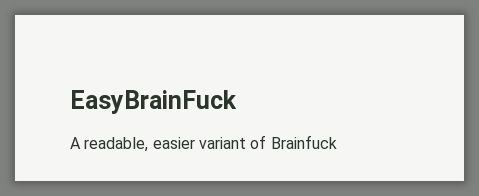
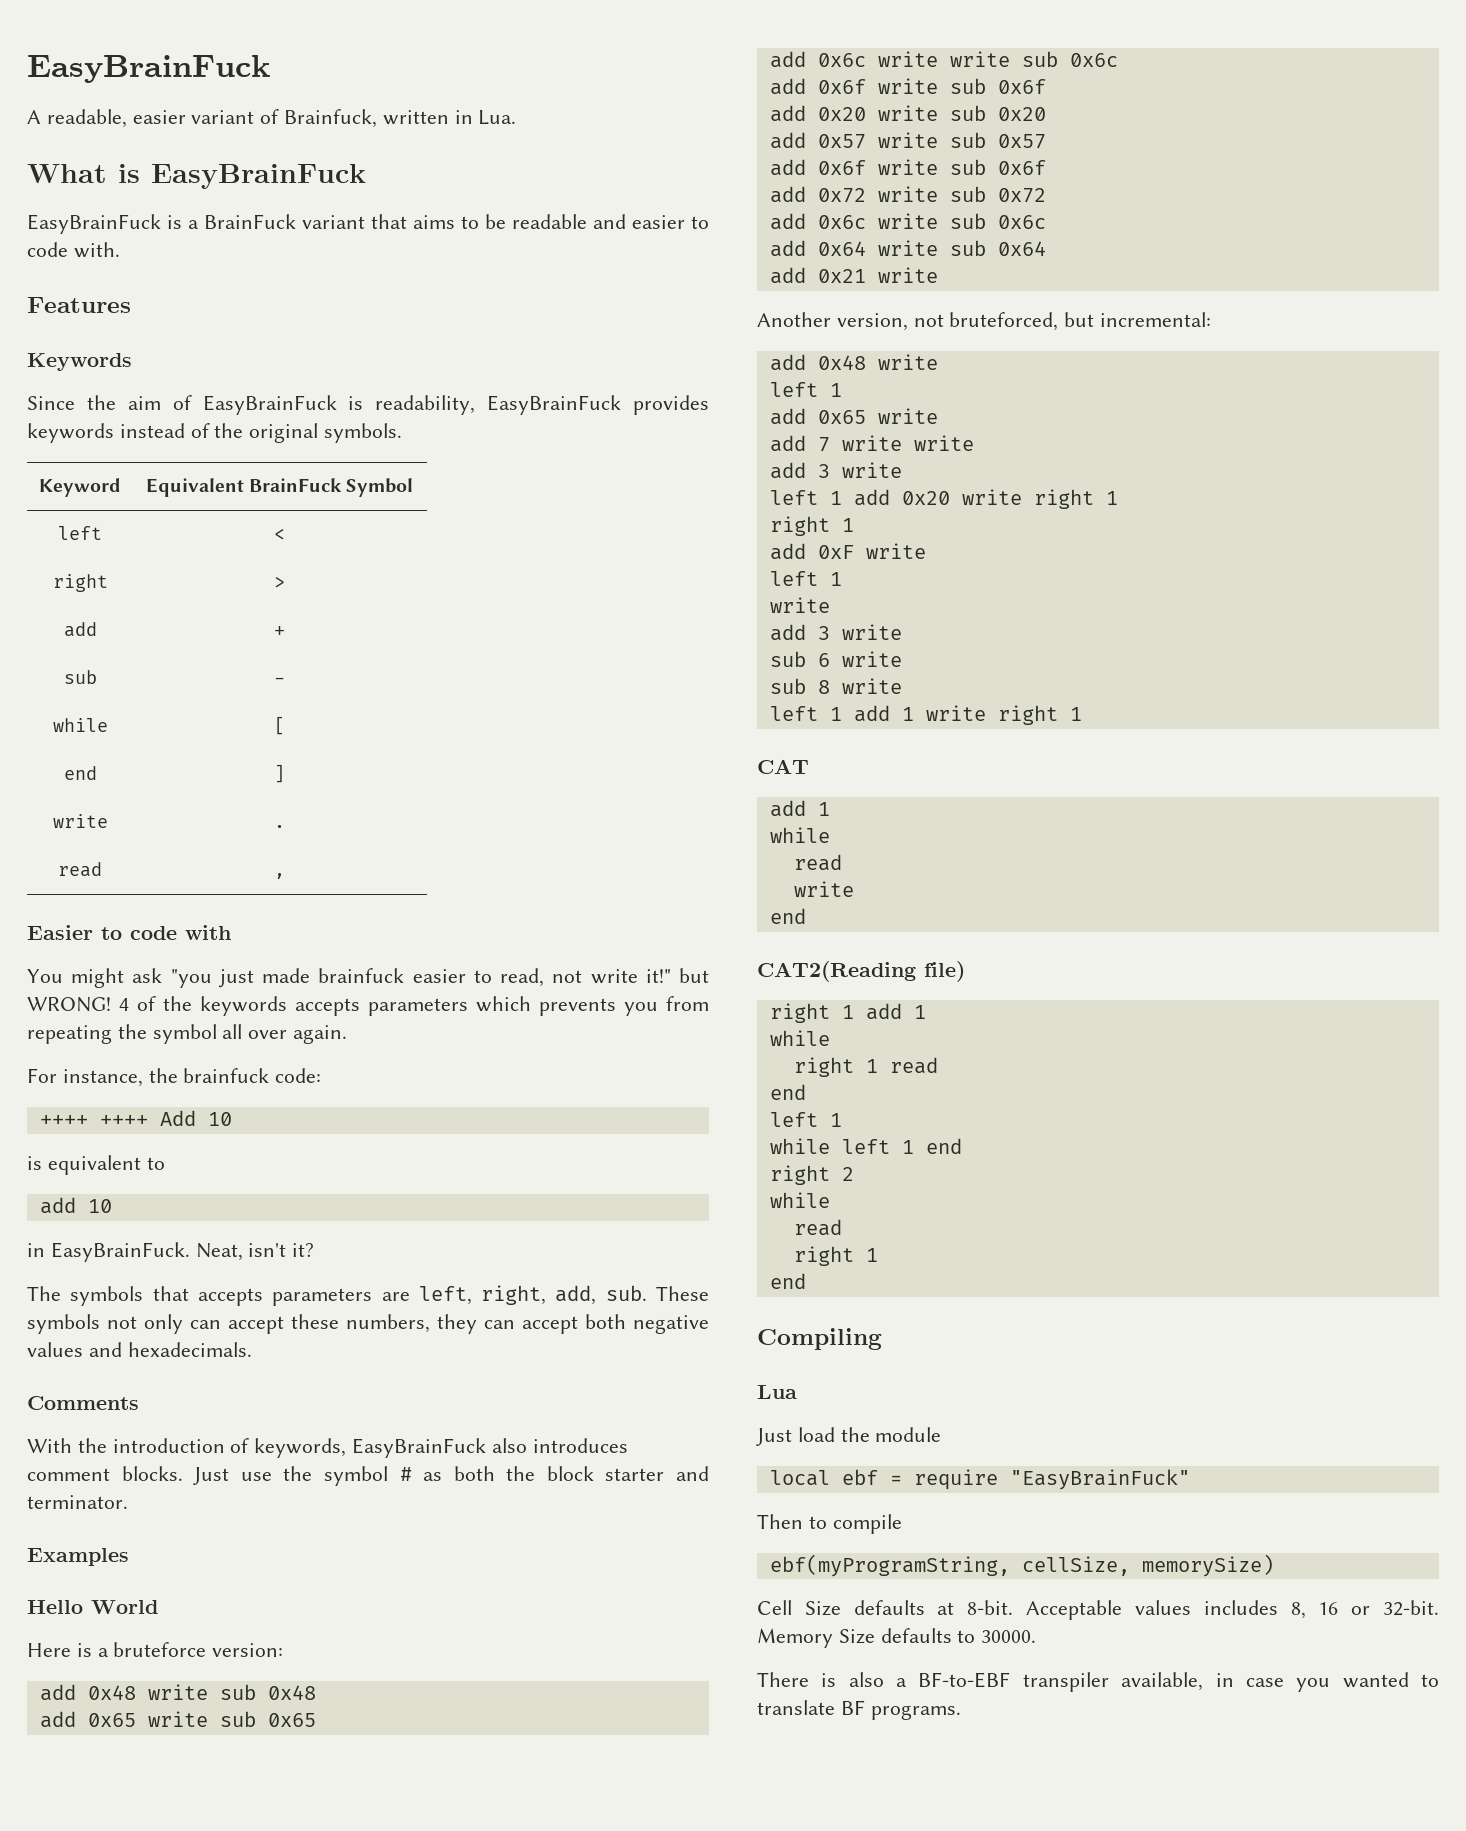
- A readable, easier variant of Brainfuck
+ A readable, easier variant of Brainfuck, written in Lua.
+ What is EasyBrainFuck
+ EasyBrainFuck is a BrainFuck variant that aims to be readable and easier to code with.
+ Features
+ Keywords
+ Since the aim of EasyBrainFuck is readability, EasyBrainFuck provides keywords instead of the original symbols.
+ Keyword | Equivalent BrainFuck Symbol
+ left | <
+ right | >
+ add | +
+ sub | -
+ while | [
+ end | ]
+ write | .
+ read | ,
+ Easier to code with
+ You might ask "you just made brainfuck easier to read, not write it!" but WRONG! 4 of the keywords accepts parameters which prevents you from repeating the symbol all over again.
+ For instance, the brainfuck code:
+ ++++ ++++ Add 10
+ is equivalent to
+ add 10
+ in EasyBrainFuck. Neat, isn't it?
+ The symbols that accepts parameters are left, right, add, sub. These symbols not only can accept these numbers, they can accept both negative values and hexadecimals.
+ Comments
+ With the introduction of keywords, EasyBrainFuck also introduces comment blocks. Just use the symbol # as both the block starter and terminator.
+ Examples
+ Hello World
+ Here is a bruteforce version:
+ add 0x48 write sub 0x48
+ add 0x65 write sub 0x65
+ add 0x6c write write sub 0x6c
+ add 0x6f write sub 0x6f
+ add 0x20 write sub 0x20
+ add 0x57 write sub 0x57
+ add 0x6f write sub 0x6f
+ add 0x72 write sub 0x72
+ add 0x6c write sub 0x6c
+ add 0x64 write sub 0x64
+ add 0x21 write
+ Another version, not bruteforced, but incremental:
+ add 0x48 write
+ left 1
+ add 0x65 write
+ add 7 write write
+ add 3 write
+ left 1 add 0x20 write right 1
+ right 1
+ add 0xF write
+ left 1
+ write
+ add 3 write
+ sub 6 write
+ sub 8 write
+ left 1 add 1 write right 1
+ CAT
+ add 1
+ while
+ read
+ write
+ end
+ CAT2(Reading file)
+ right 1 add 1
+ while
+ right 1 read
+ end
+ left 1
+ while left 1 end
+ right 2
+ while
+ read
+ right 1
+ end
+ Compiling
+ Lua
+ Just load the module
+ local ebf = require "EasyBrainFuck"
+ Then to compile
+ ebf(myProgramString, cellSize, memorySize)
+ Cell Size defaults at 8-bit. Acceptable values includes 8, 16 or 32-bit. Memory Size defaults to 30000.
+ There is also a BF-to-EBF transpiler available, in case you wanted to translate BF programs.

